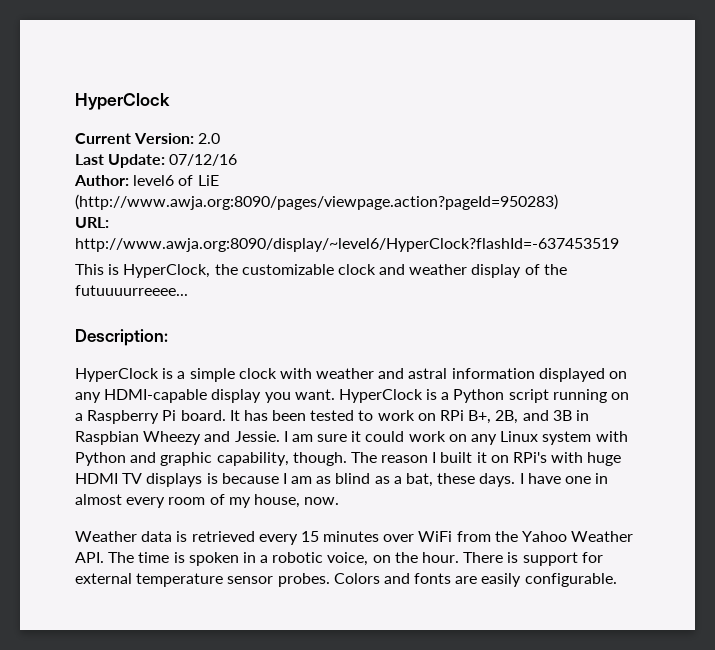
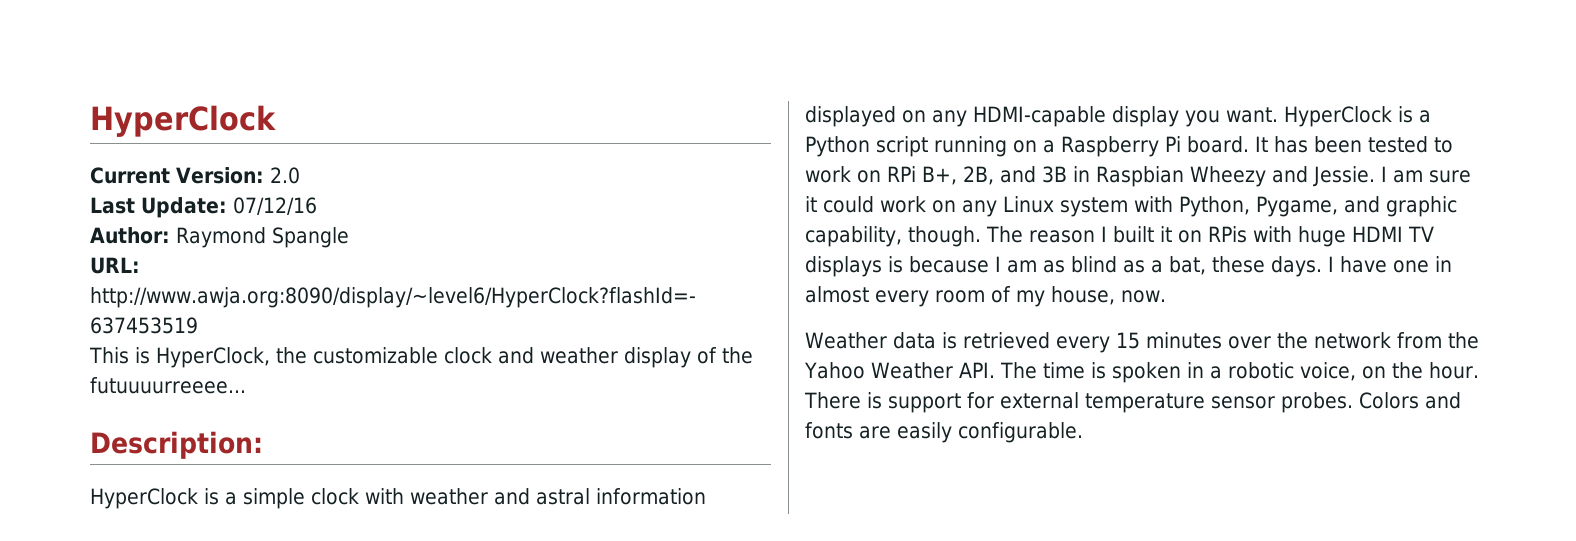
- Author: level6 of LiE (http://www.awja.org:8090/pages/viewpage.action?pageId=950283)
+ Author: Raymond Spangle
- I am sure it could work on any Linux system with Python and graphic capability, though.
+ I am sure it could work on any Linux system with Python, Pygame, and graphic capability, though.
- The reason I built it on RPi's with huge HDMI TV displays is because I am as blind as a bat, these days.
+ The reason I built it on RPis with huge HDMI TV displays is because I am as blind as a bat, these days.
- Weather data is retrieved every 15 minutes over WiFi from the Yahoo Weather API. The time is spoken in a robotic voice, on the hour.
+ Weather data is retrieved every 15 minutes over the network from the Yahoo Weather API. The time is spoken in a robotic voice, on the hour.

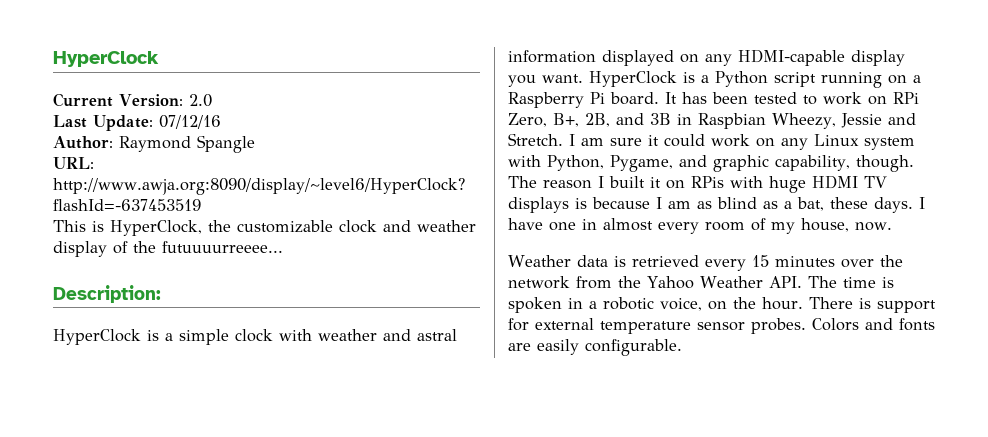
- It has been tested to work on RPi B+, 2B, and 3B in Raspbian Wheezy and Jessie.
+ It has been tested to work on RPi Zero, B+, 2B, and 3B in Raspbian Wheezy, Jessie and Stretch.

